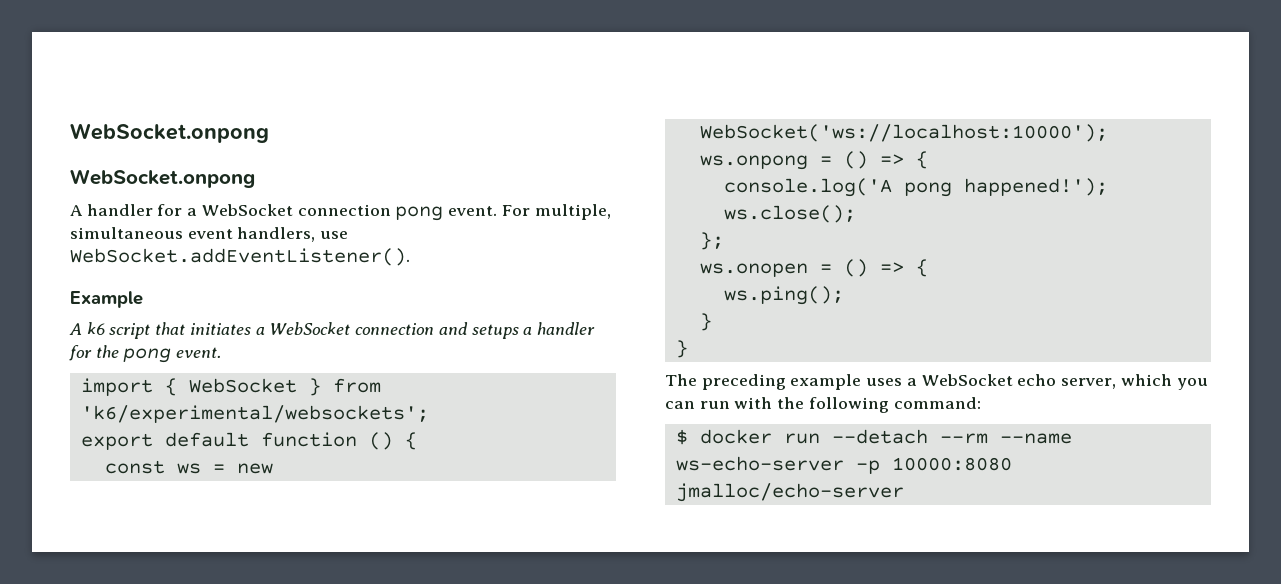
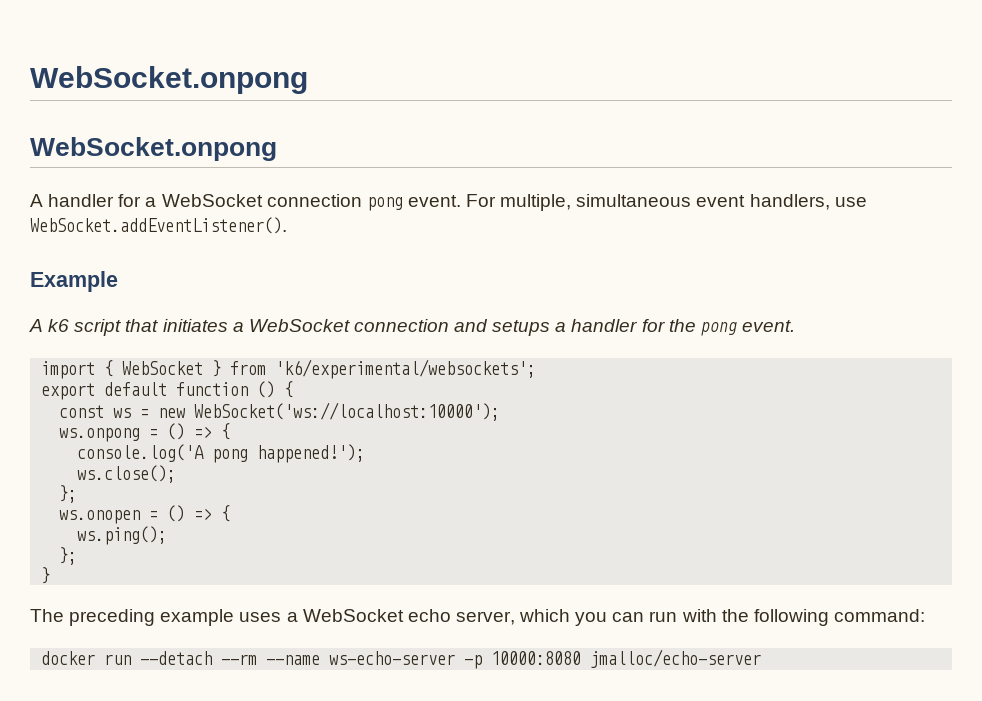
  ws.ping();
- }
+ };
- $ docker run --detach --rm --name ws-echo-server -p 10000:8080 jmalloc/echo-server
+ docker run --detach --rm --name ws-echo-server -p 10000:8080 jmalloc/echo-server

